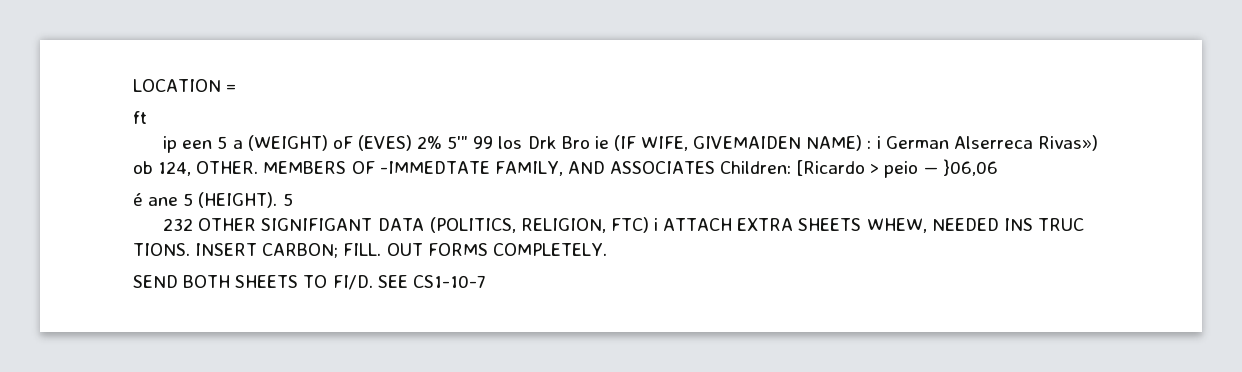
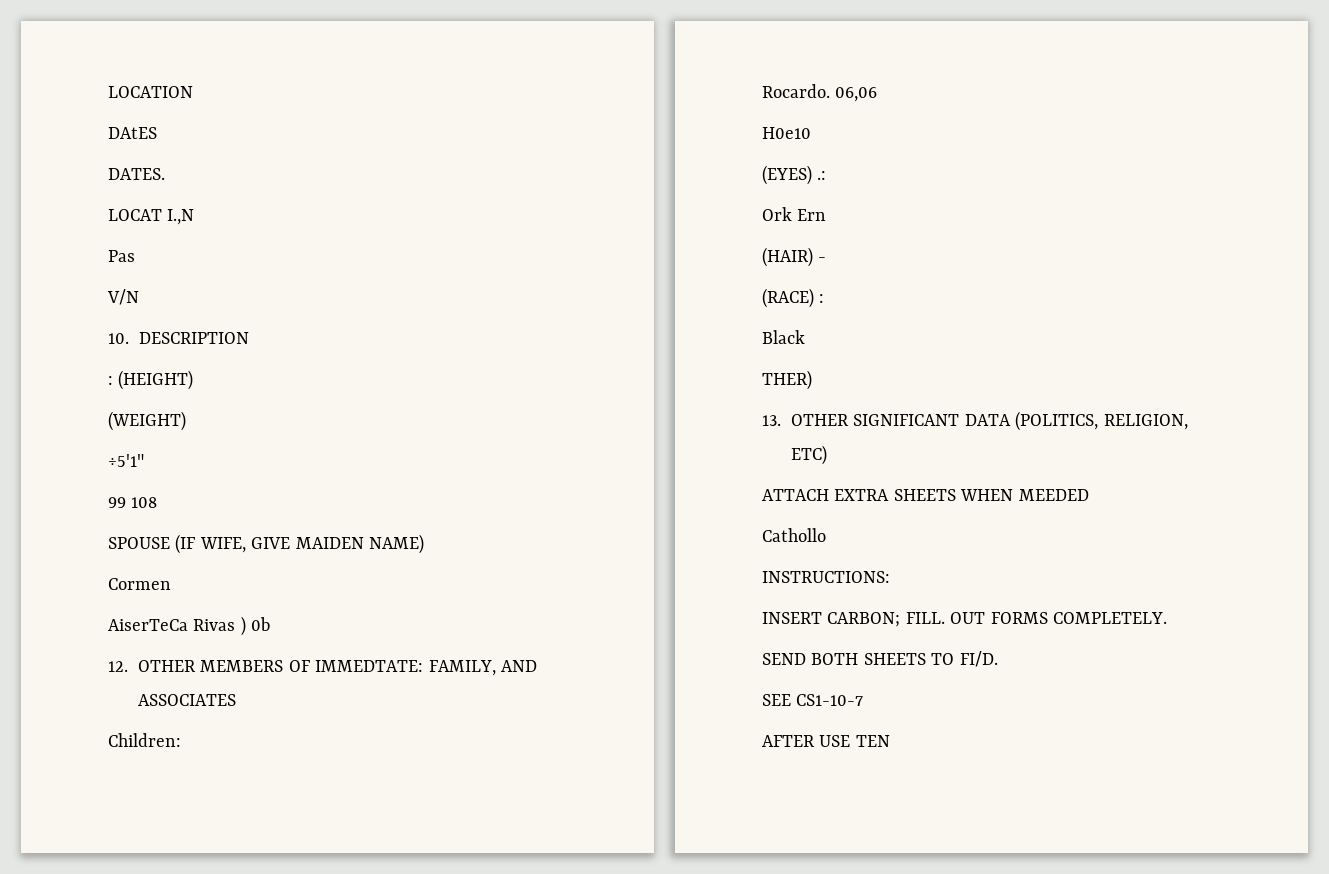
- LOCATION =
- ft
- ip een 5 a (WEIGHT) oF (EVES) 2% 5'" 99 los Drk Bro ie (IF WIFE, GIVEMAIDEN NAME) : i German Alserreca Rivas») ob 124, OTHER. MEMBERS OF -IMMEDTATE FAMILY, AND ASSOCIATES Children: [Ricardo > peio — }06,06
- é ane 5 (HEIGHT). 5
- 232 OTHER SIGNIFIGANT DATA (POLITICS, RELIGION, FTC) i ATTACH EXTRA SHEETS WHEW, NEEDED INS TRUC TIONS. INSERT CARBON; FILL.
+ LOCATION
+ DAtES
+ DATES.
+ LOCAT I.,N
+ Pas
+ V/N
+ 10. DESCRIPTION
+ : (HEIGHT)
+ (WEIGHT)
+ ÷5'1"
+ 99 108
+ SPOUSE (IF WIFE, GIVE MAIDEN NAME)
+ Cormen
+ AiserTeCa Rivas ) 0b
+ 12. OTHER MEMBERS OF IMMEDTATE: FAMILY, AND ASSOCIATES
+ Children:
+ Rocardo. 06,06
+ H0e10
+ (EYES) .:
+ Ork Ern
+ (HAIR) -
+ (RACE) :
+ Black
+ THER)
+ 13. OTHER SIGNIFICANT DATA (POLITICS, RELIGION, ETC)
+ ATTACH EXTRA SHEETS WHEN MEEDED
+ Cathollo
+ INSTRUCTIONS:
+ INSERT CARBON; FILL.
- SEND BOTH SHEETS TO FI/D. SEE CS1-10-7
+ SEND BOTH SHEETS TO FI/D.
+ SEE CS1-10-7
+ AFTER USE TEN

